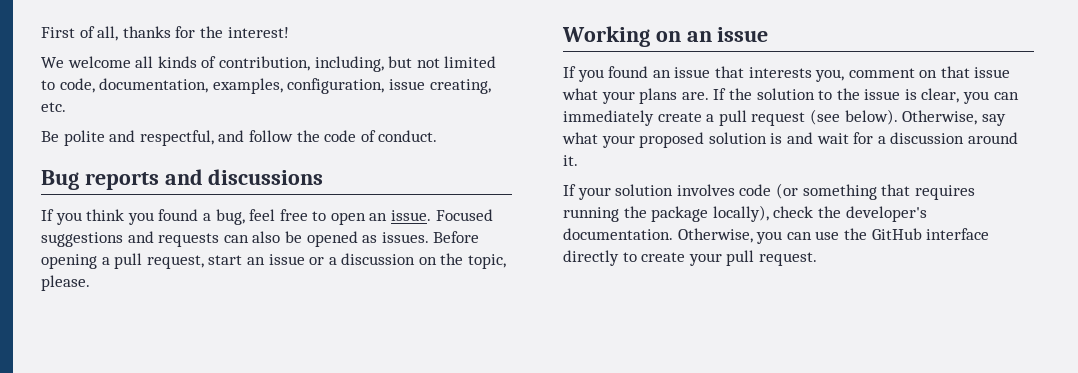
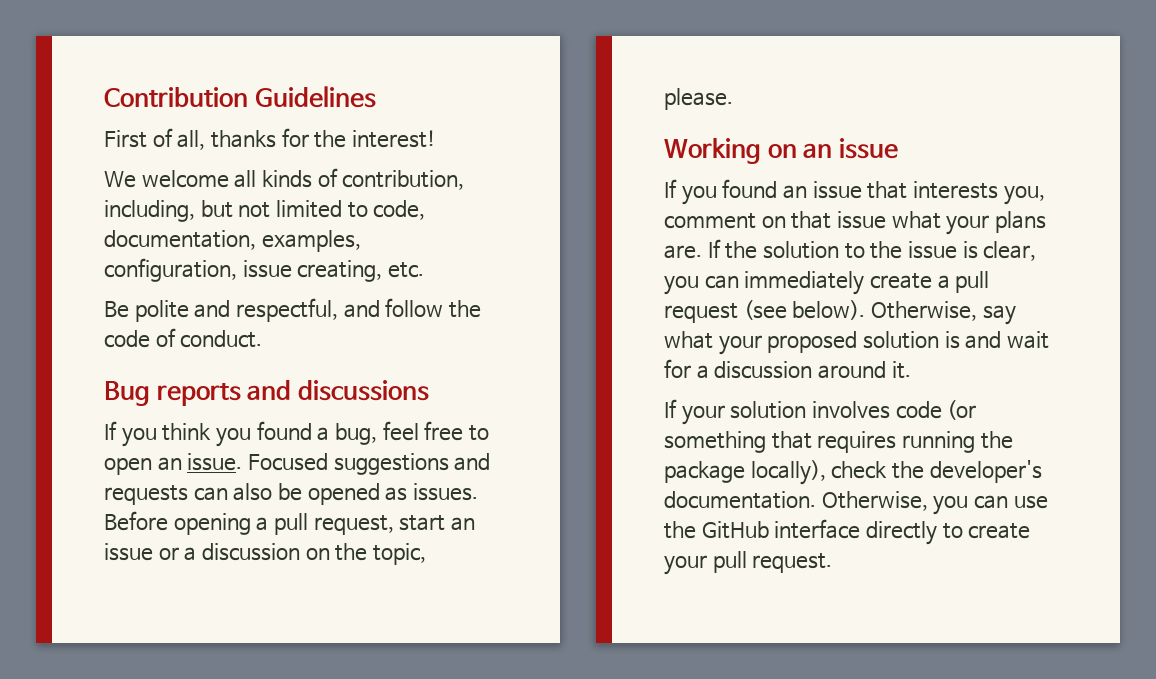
+ Contribution Guidelines

